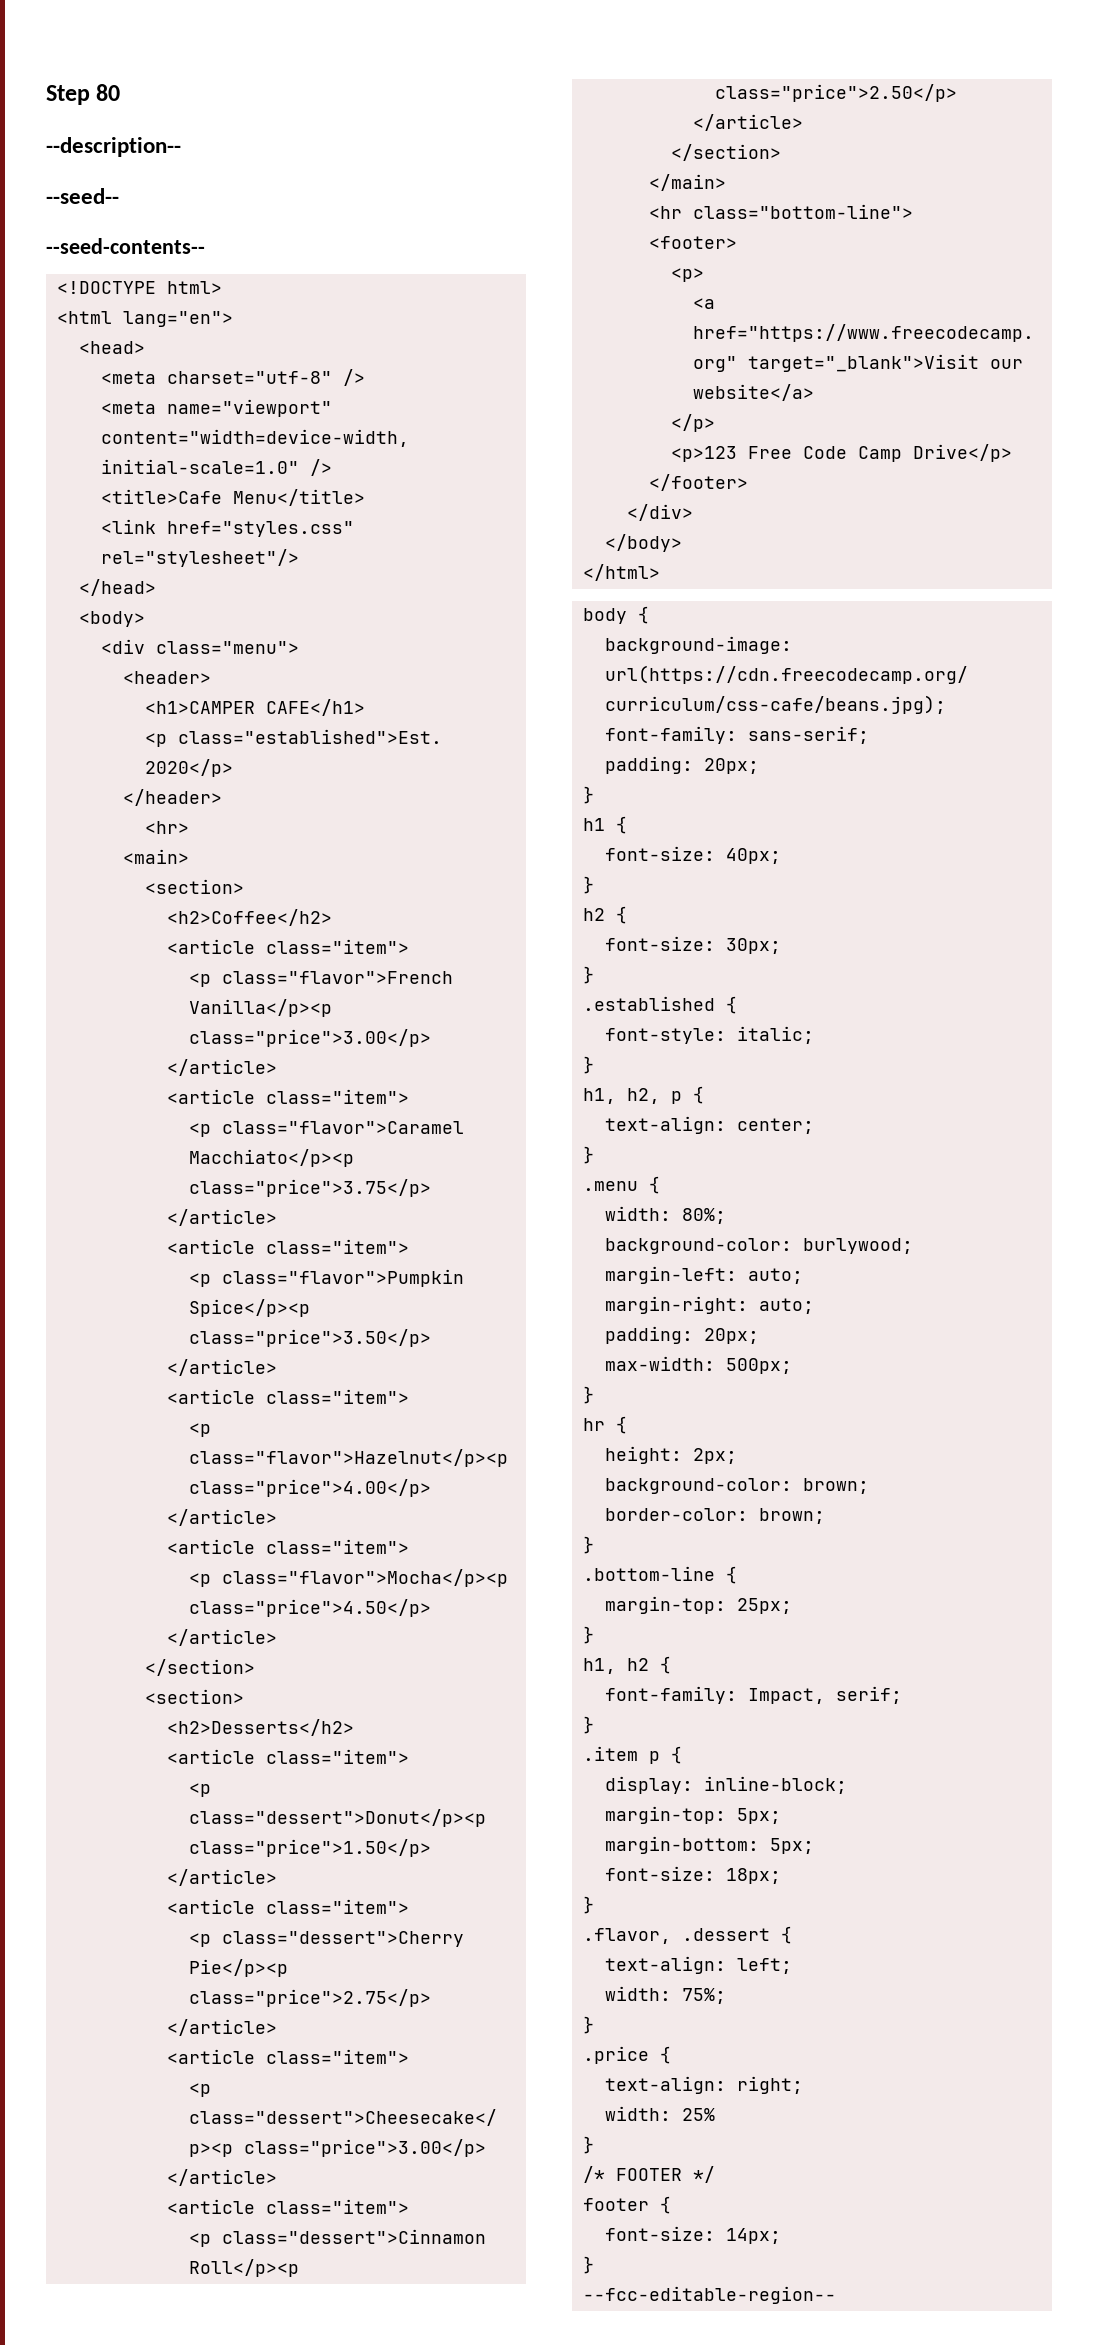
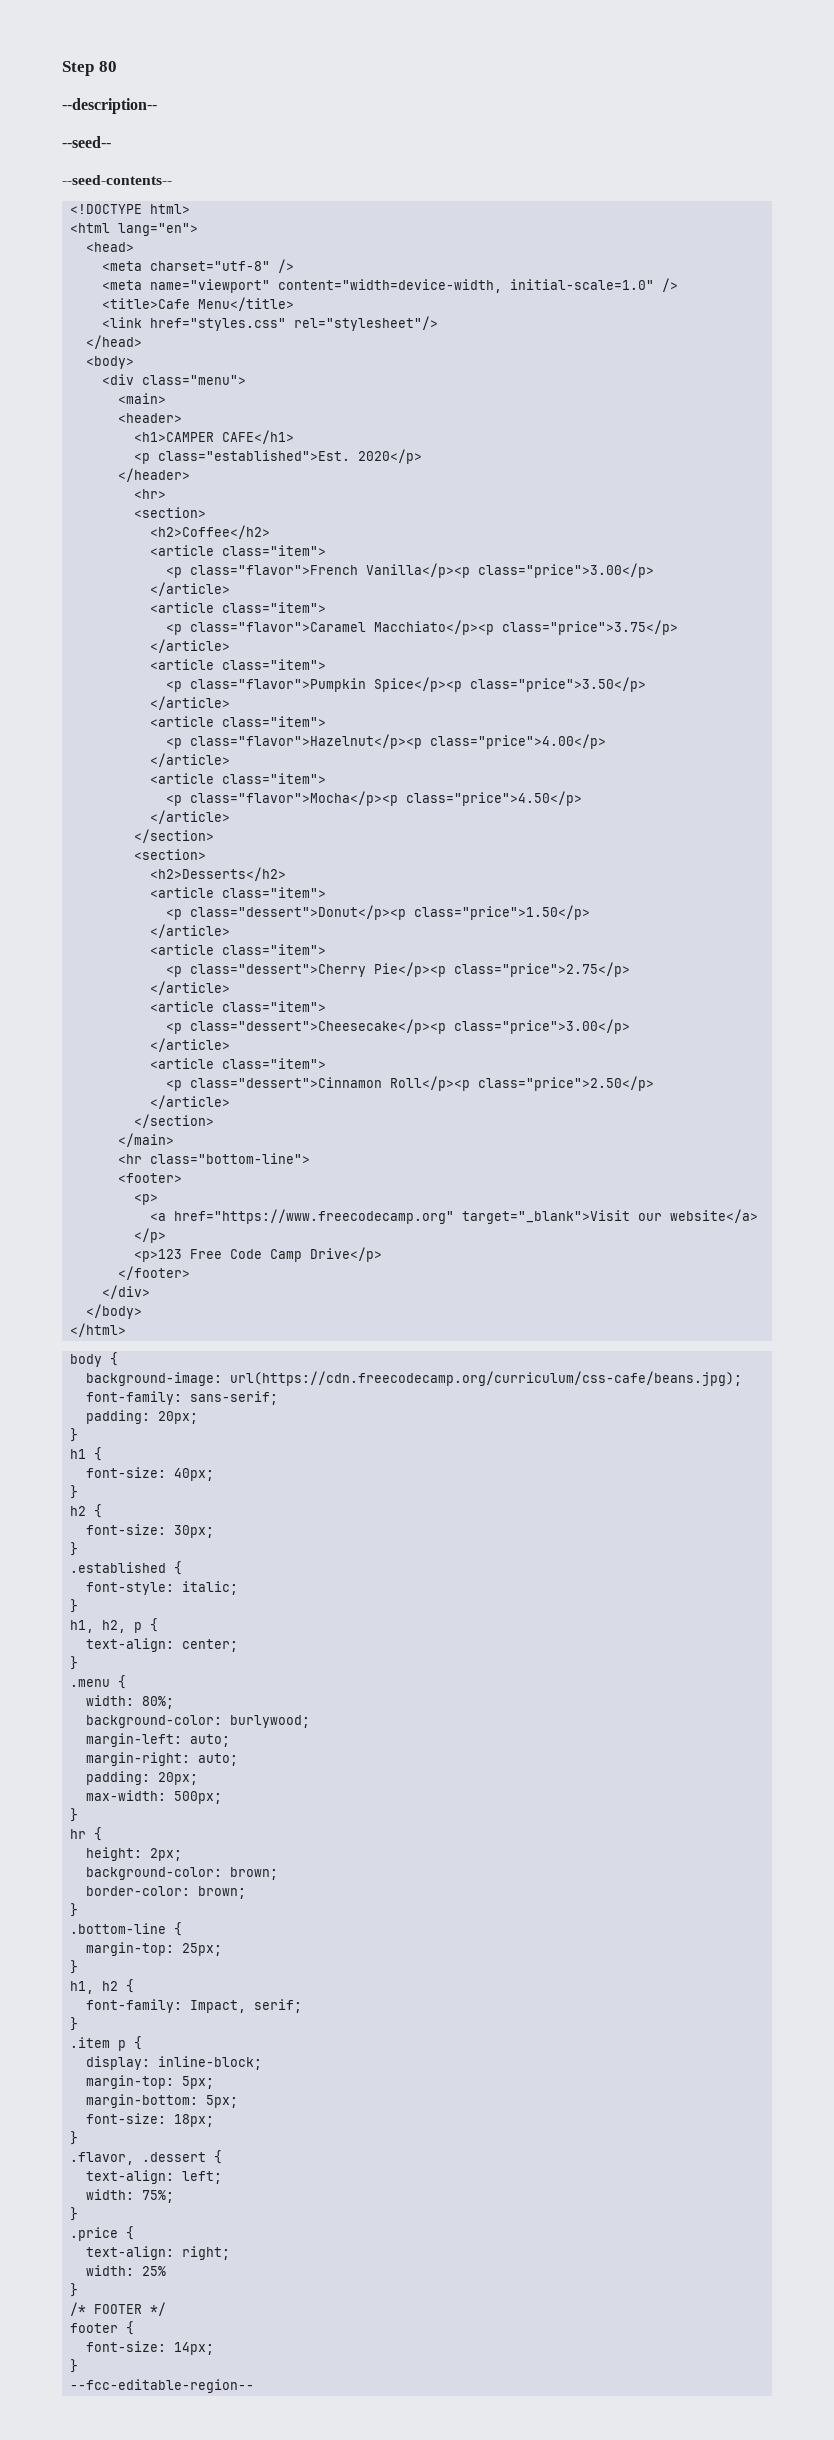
+ <main>
- <main>

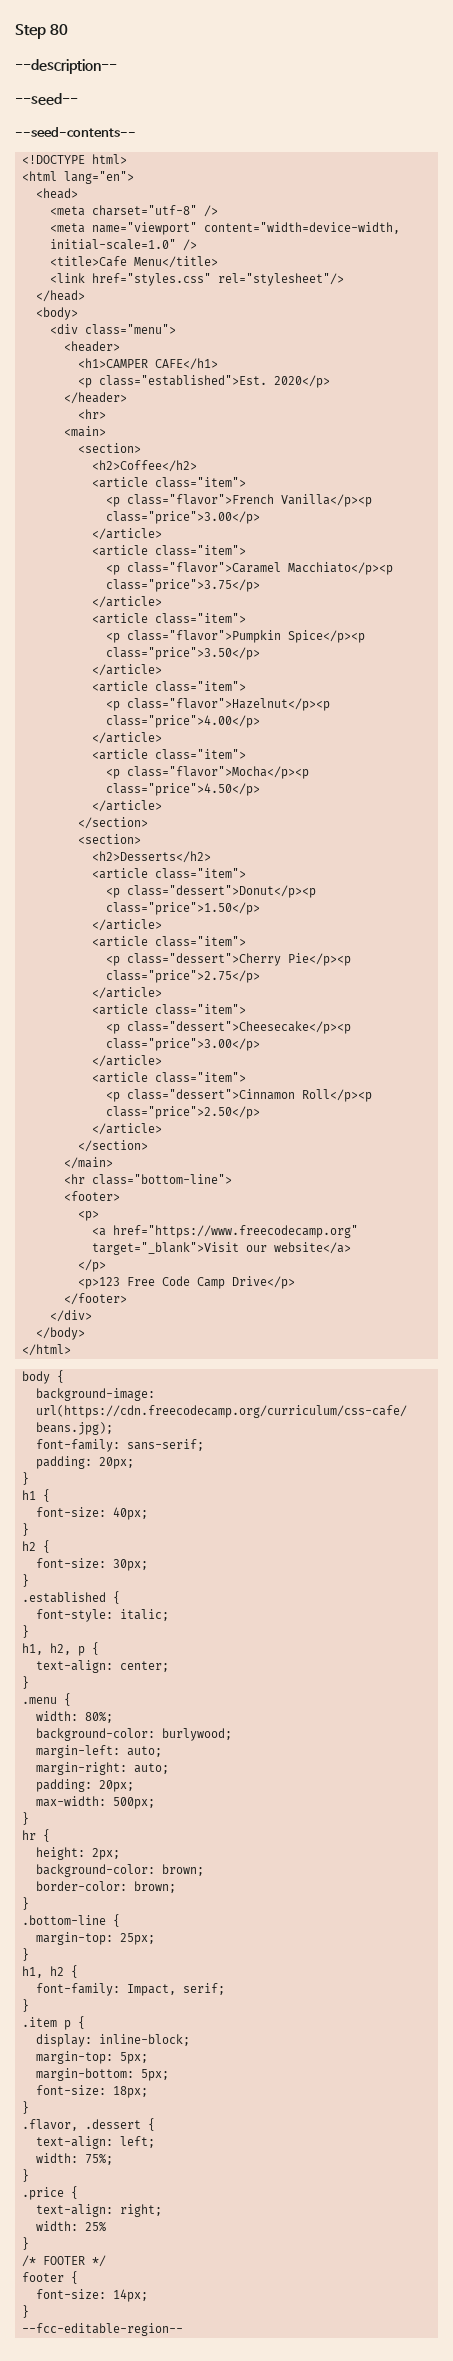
- <main>
+ <main>

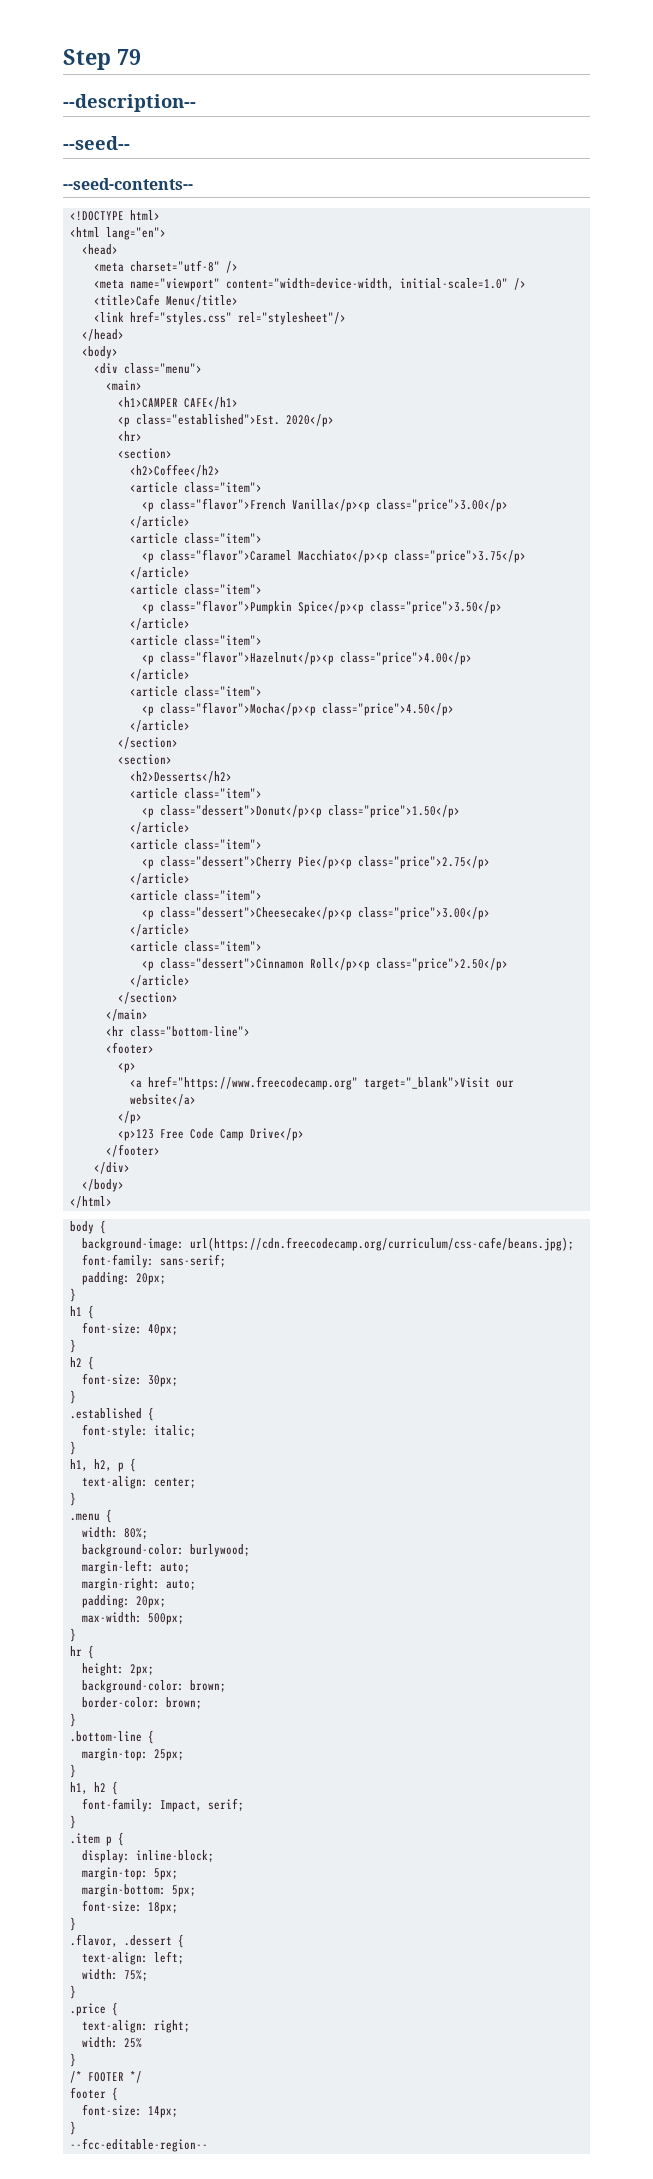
- Step 80
+ Step 79
- <header>
+ <main>
- </header>
- <main>

